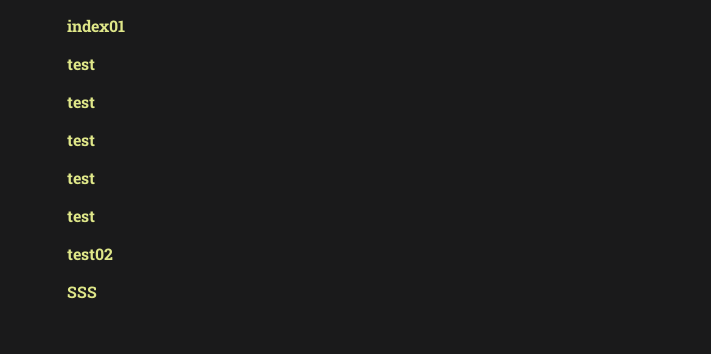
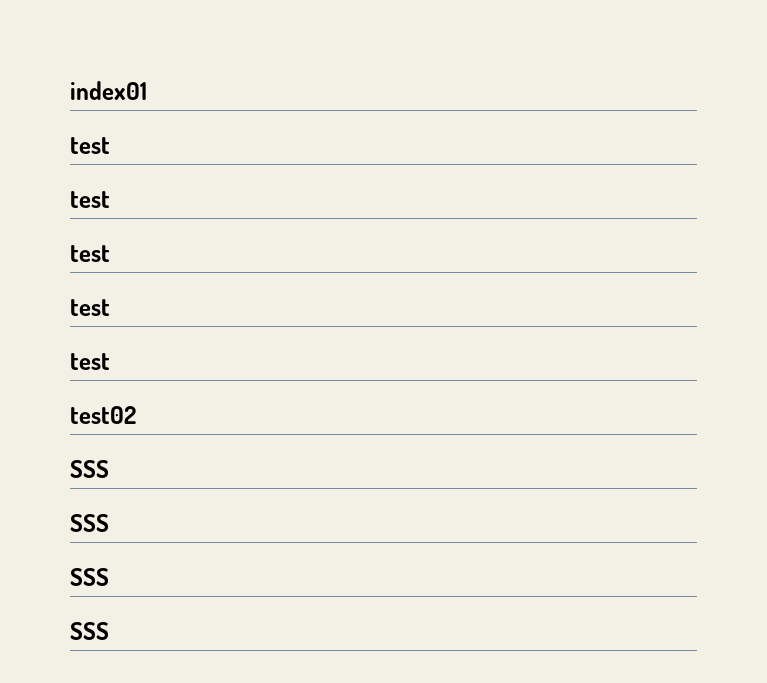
  test02
+ SSS
+ SSS
+ SSS

